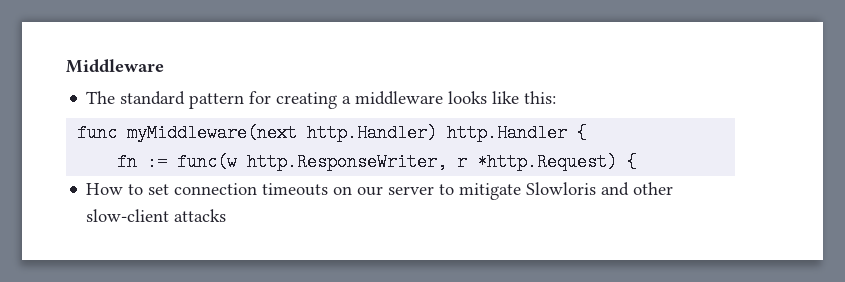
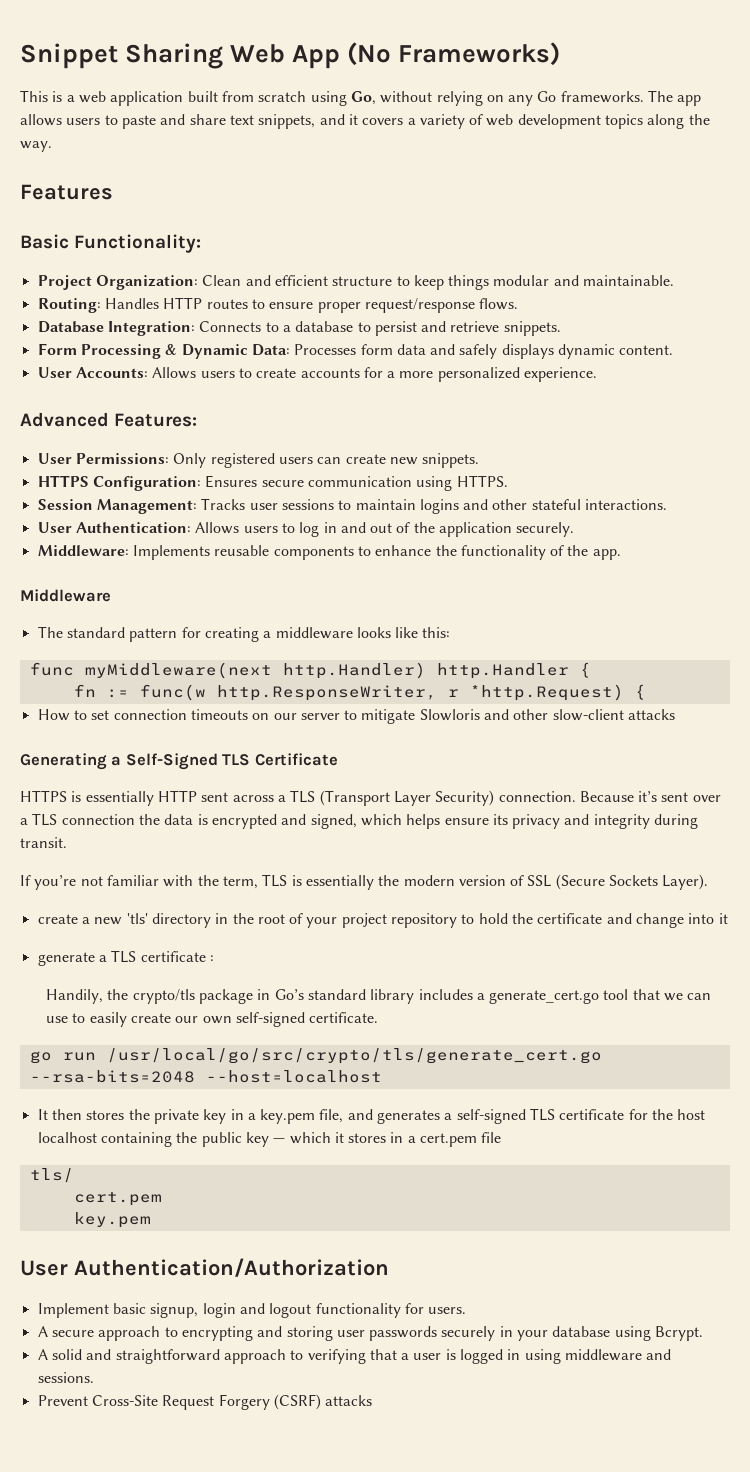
+ Snippet Sharing Web App (No Frameworks)
+ This is a web application built from scratch using Go, without relying on any Go frameworks. The app allows users to paste and share text snippets, and it covers a variety of web development topics along the way.
+ Features
+ Basic Functionality:
+ Project Organization: Clean and efficient structure to keep things modular and maintainable.
+ Routing: Handles HTTP routes to ensure proper request/response flows.
+ Database Integration: Connects to a database to persist and retrieve snippets.
+ Form Processing & Dynamic Data: Processes form data and safely displays dynamic content.
+ User Accounts: Allows users to create accounts for a more personalized experience.
+ Advanced Features:
+ User Permissions: Only registered users can create new snippets.
+ HTTPS Configuration: Ensures secure communication using HTTPS.
+ Session Management: Tracks user sessions to maintain logins and other stateful interactions.
+ User Authentication: Allows users to log in and out of the application securely.
+ Middleware: Implements reusable components to enhance the functionality of the app.
+ Generating a Self-Signed TLS Certificate
+ HTTPS is essentially HTTP sent across a TLS (Transport Layer Security) connection. Because it’s sent over a TLS connection the data is encrypted and signed, which helps ensure its privacy and integrity during transit.
+ If you’re not familiar with the term, TLS is essentially the modern version of SSL (Secure Sockets Layer).
+ create a new 'tls' directory in the root of your project repository to hold the certificate and change into it
+ generate a TLS certificate :
+ Handily, the crypto/tls package in Go’s standard library includes a generate_cert.go tool that we can use to easily create our own self-signed certificate.
+ go run /usr/local/go/src/crypto/tls/generate_cert.go --rsa-bits=2048 --host=localhost
+ It then stores the private key in a key.pem file, and generates a self-signed TLS certificate for the host localhost containing the public key — which it stores in a cert.pem file
+ tls/
+ cert.pem
+ key.pem
+ User Authentication/Authorization
+ Implement basic signup, login and logout functionality for users.
+ A secure approach to encrypting and storing user passwords securely in your database using Bcrypt.
+ A solid and straightforward approach to verifying that a user is logged in using middleware and sessions.
+ Prevent Cross-Site Request Forgery (CSRF) attacks

